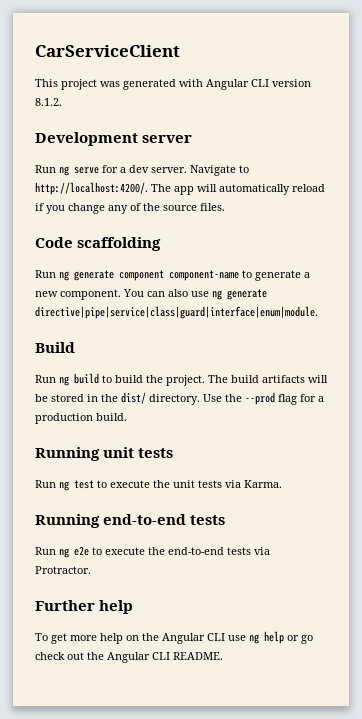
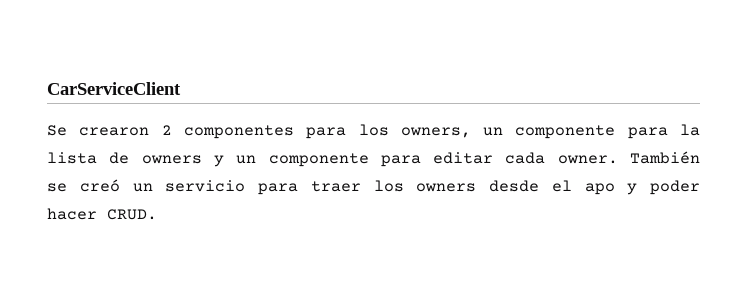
- This project was generated with Angular CLI version 8.1.2.
- Development server
- Run ng serve for a dev server. Navigate to http://localhost:4200/. The app will automatically reload if you change any of the source files.
- Code scaffolding
- Run ng generate component component-name to generate a new component. You can also use ng generate directive|pipe|service|class|guard|interface|enum|module.
- Build
- Run ng build to build the project. The build artifacts will be stored in the dist/ directory. Use the --prod flag for a production build.
- Running unit tests
- Run ng test to execute the unit tests via Karma.
- Running end-to-end tests
- Run ng e2e to execute the end-to-end tests via Protractor.
- Further help
- To get more help on the Angular CLI use ng help or go check out the Angular CLI README.
+ Se crearon 2 componentes para los owners, un componente para la lista de owners y un componente para editar cada owner. También se creó un servicio para traer los owners desde el apo y poder hacer CRUD.

